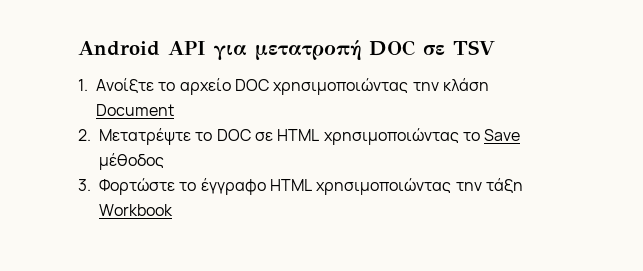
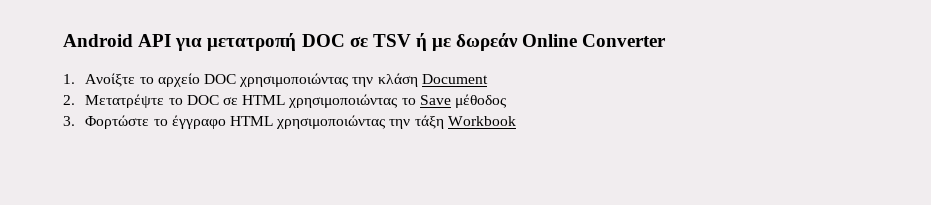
- Android API για μετατροπή DOC σε TSV
+ Android API για μετατροπή DOC σε TSV ή με δωρεάν Online Converter

